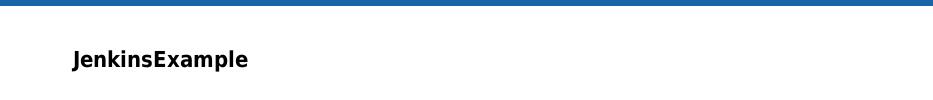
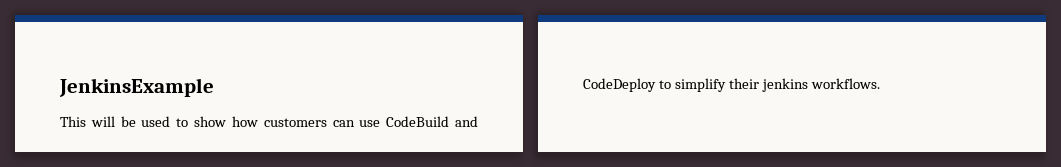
+ This will be used to show how customers can use CodeBuild and CodeDeploy to simplify their jenkins workflows.

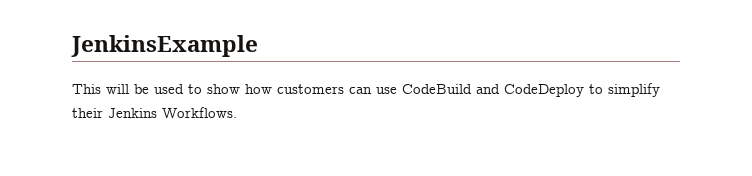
- This will be used to show how customers can use CodeBuild and CodeDeploy to simplify their jenkins workflows.
+ This will be used to show how customers can use CodeBuild and CodeDeploy to simplify their Jenkins Workflows.

